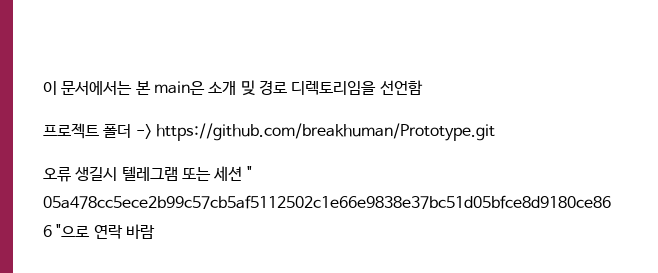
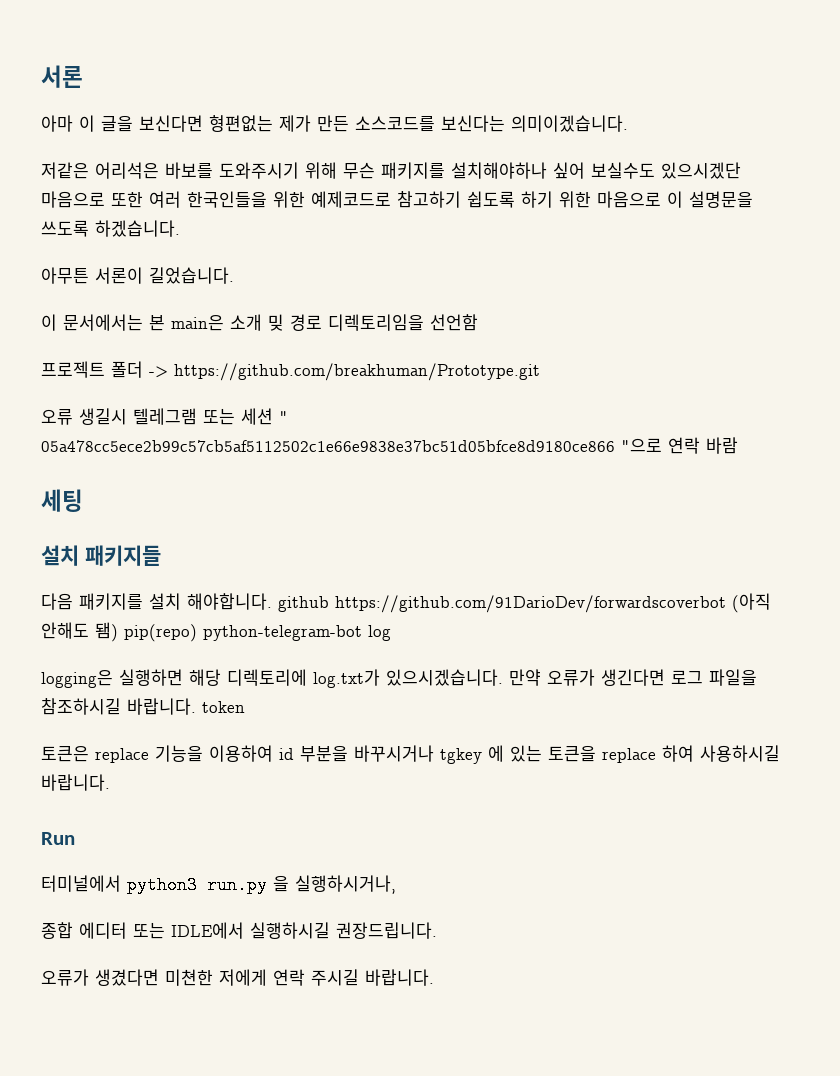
+ 서론
+ 아마 이 글을 보신다면 형편없는 제가 만든 소스코드를 보신다는 의미이겠습니다.
+ 저같은 어리석은 바보를 도와주시기 위해 무슨 패키지를 설치해야하나 싶어 보실수도 있으시겠단 마음으로 또한 여러 한국인들을 위한 예제코드로 참고하기 쉽도록 하기 위한 마음으로 이 설명문을 쓰도록 하겠습니다.
+ 아무튼 서론이 길었습니다.
+ 세팅
+ 설치 패키지들
+ 다음 패키지를 설치 해야합니다. github https://github.com/91DarioDev/forwardscoverbot (아직 안해도 됌) pip(repo) python-telegram-bot log
+ logging은 실행하면 해당 디렉토리에 log.txt가 있으시겠습니다. 만약 오류가 생긴다면 로그 파일을 참조하시길 바랍니다. token
+ 토큰은 replace 기능을 이용하여 id 부분을 바꾸시거나 tgkey 에 있는 토큰을 replace 하여 사용하시길 바랍니다.
+ Run
+ 터미널에서 python3 run.py 을 실행하시거나,
+ 종합 에디터 또는 IDLE에서 실행하시길 권장드립니다.
+ 오류가 생겼다면 미쳔한 저에게 연락 주시길 바랍니다.

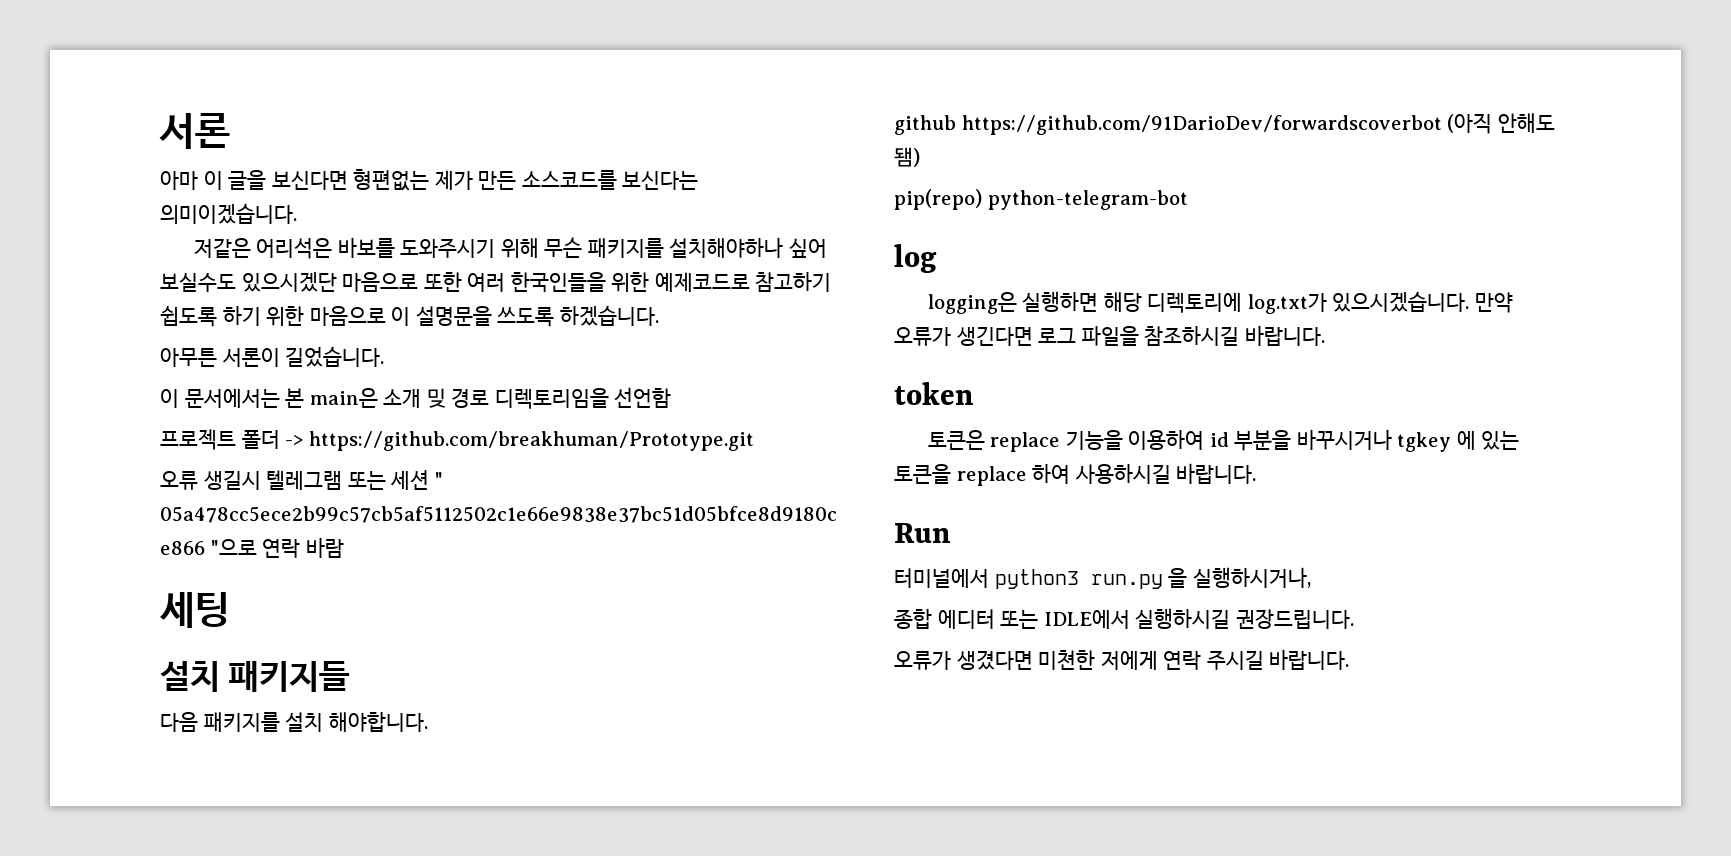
- 다음 패키지를 설치 해야합니다. github https://github.com/91DarioDev/forwardscoverbot (아직 안해도 됌) pip(repo) python-telegram-bot log
+ 다음 패키지를 설치 해야합니다.
+ github https://github.com/91DarioDev/forwardscoverbot (아직 안해도 됌)
+ pip(repo) python-telegram-bot
+ log
- 만약 오류가 생긴다면 로그 파일을 참조하시길 바랍니다. token
+ 만약 오류가 생긴다면 로그 파일을 참조하시길 바랍니다.
+ token

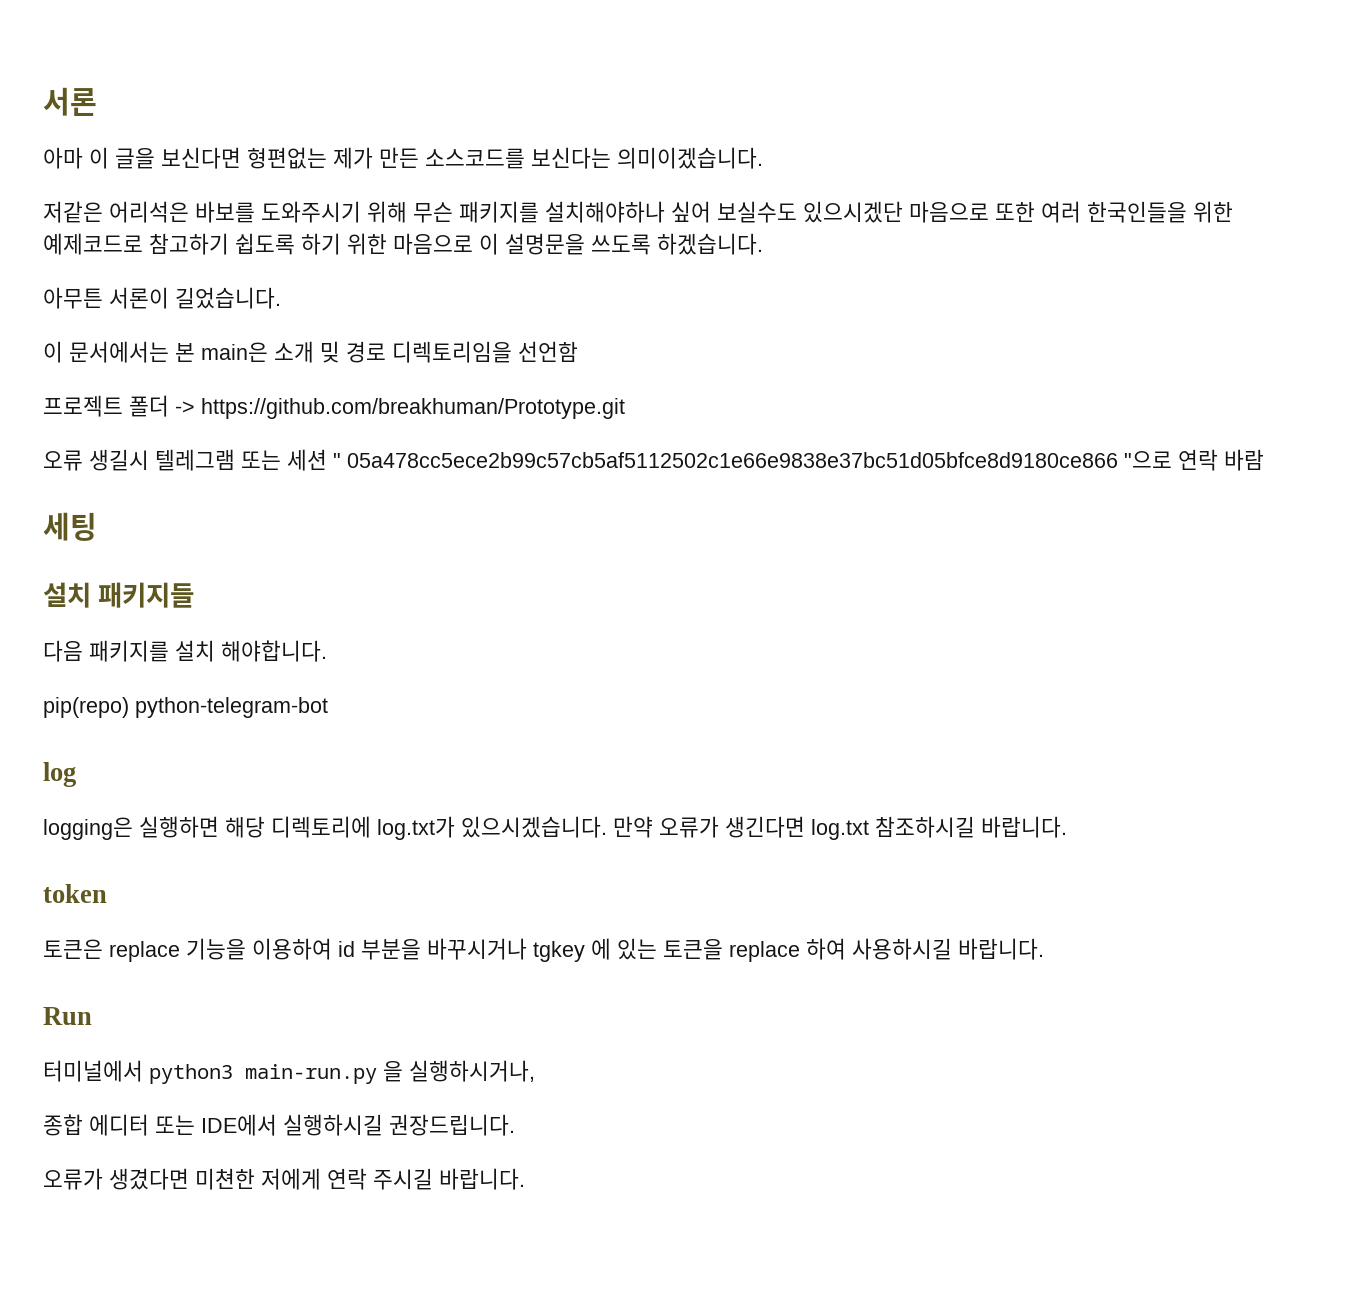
- github https://github.com/91DarioDev/forwardscoverbot (아직 안해도 됌)
- 만약 오류가 생긴다면 로그 파일을 참조하시길 바랍니다.
+ 만약 오류가 생긴다면 log.txt 참조하시길 바랍니다.
- 터미널에서 python3 run.py 을 실행하시거나,
+ 터미널에서 python3 main-run.py 을 실행하시거나,
- 종합 에디터 또는 IDLE에서 실행하시길 권장드립니다.
+ 종합 에디터 또는 IDE에서 실행하시길 권장드립니다.

